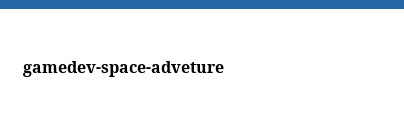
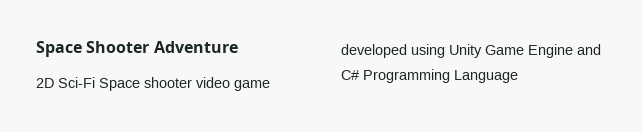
- gamedev-space-adveture
+ Space Shooter Adventure
+ 2D Sci-Fi Space shooter video game developed using Unity Game Engine and C# Programming Language

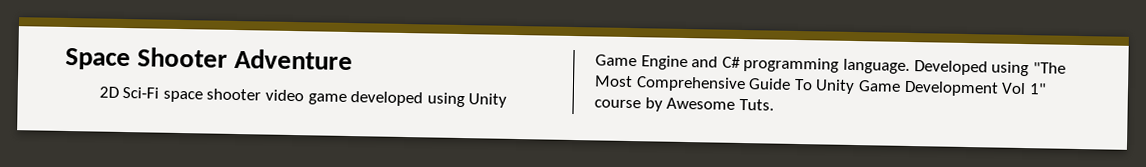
- 2D Sci-Fi Space shooter video game developed using Unity Game Engine and C# Programming Language
+ 2D Sci-Fi space shooter video game developed using Unity Game Engine and C# programming language. Developed using "The Most Comprehensive Guide To Unity Game Development Vol 1" course by Awesome Tuts.

